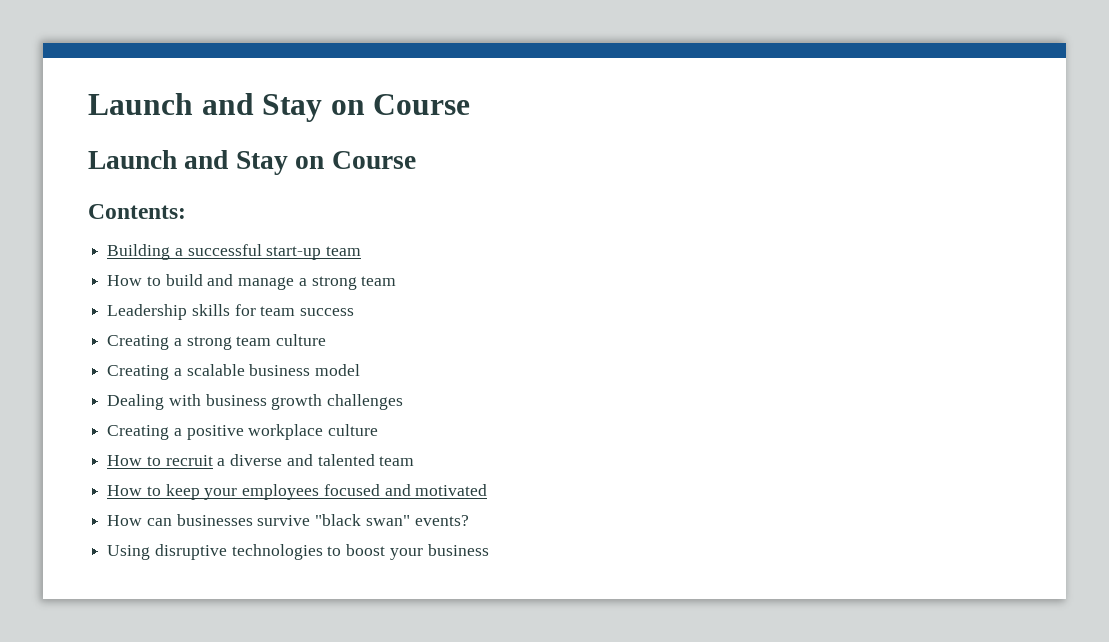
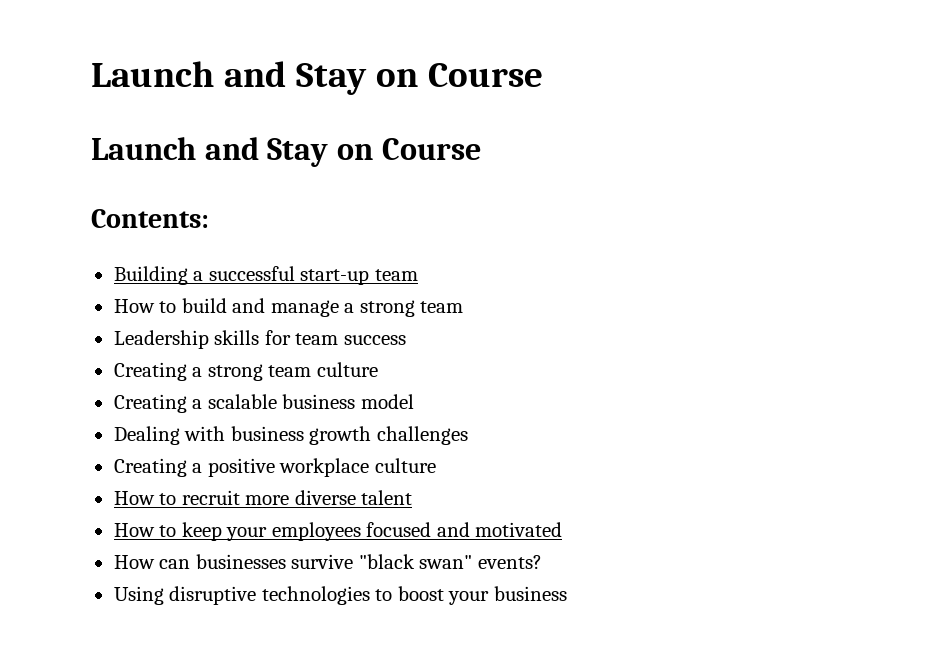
- How to recruit a diverse and talented team
+ How to recruit more diverse talent

